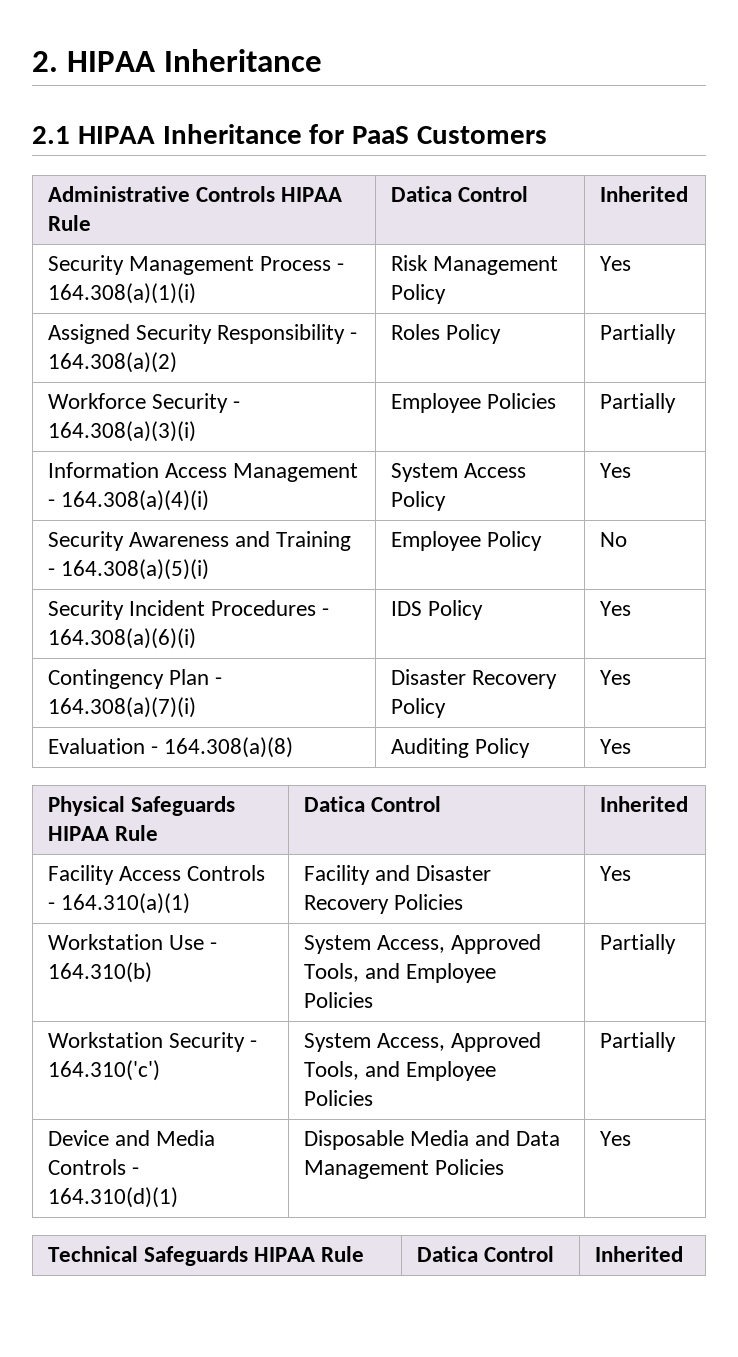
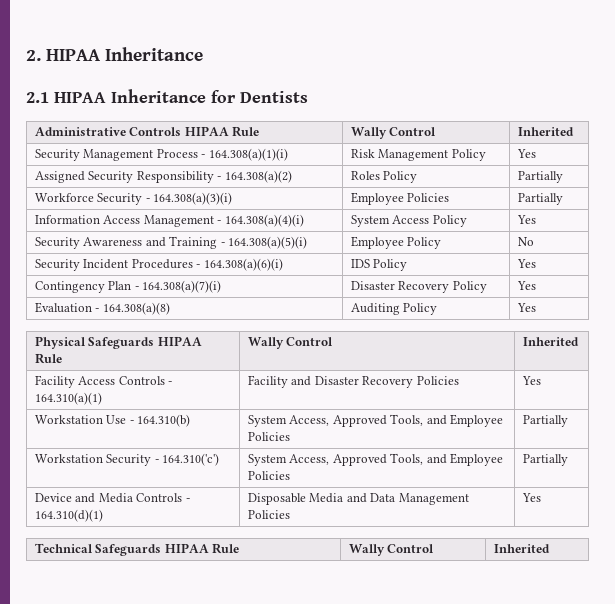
- 2.1 HIPAA Inheritance for PaaS Customers
+ 2.1 HIPAA Inheritance for Dentists
- Administrative Controls HIPAA Rule | Datica Control | Inherited
+ Administrative Controls HIPAA Rule | Wally Control | Inherited
- Physical Safeguards HIPAA Rule | Datica Control | Inherited
+ Physical Safeguards HIPAA Rule | Wally Control | Inherited
- Technical Safeguards HIPAA Rule | Datica Control | Inherited
+ Technical Safeguards HIPAA Rule | Wally Control | Inherited

